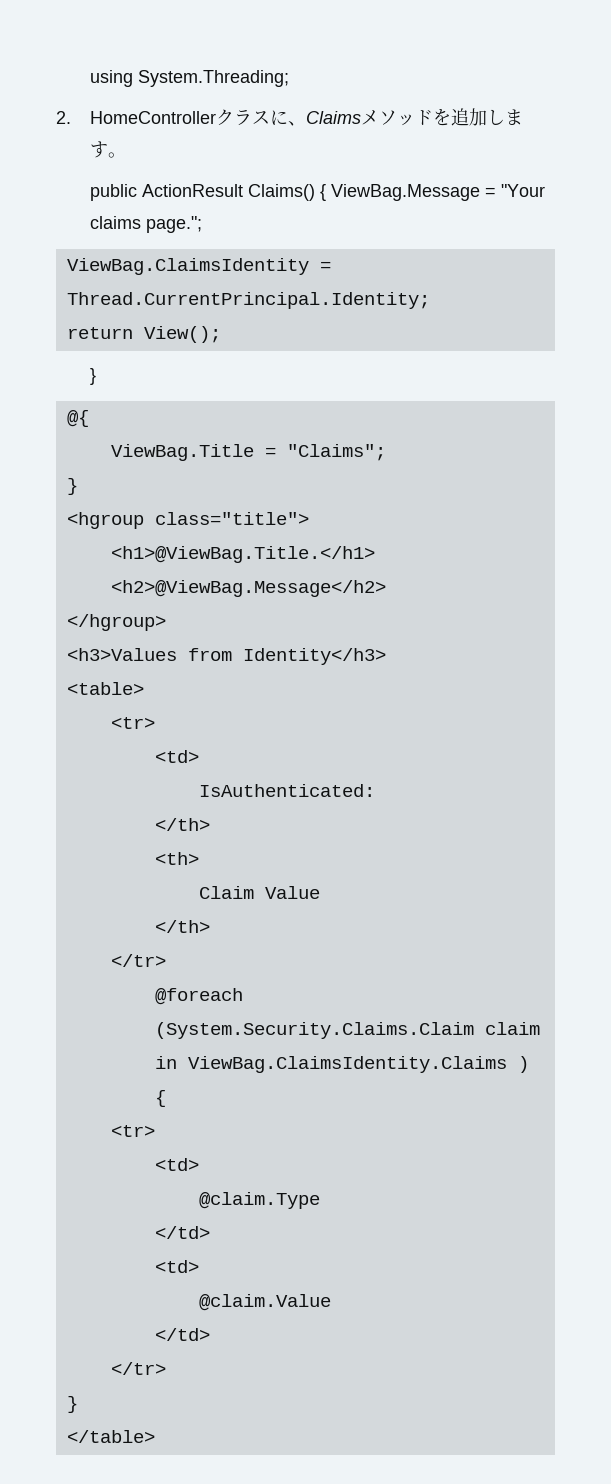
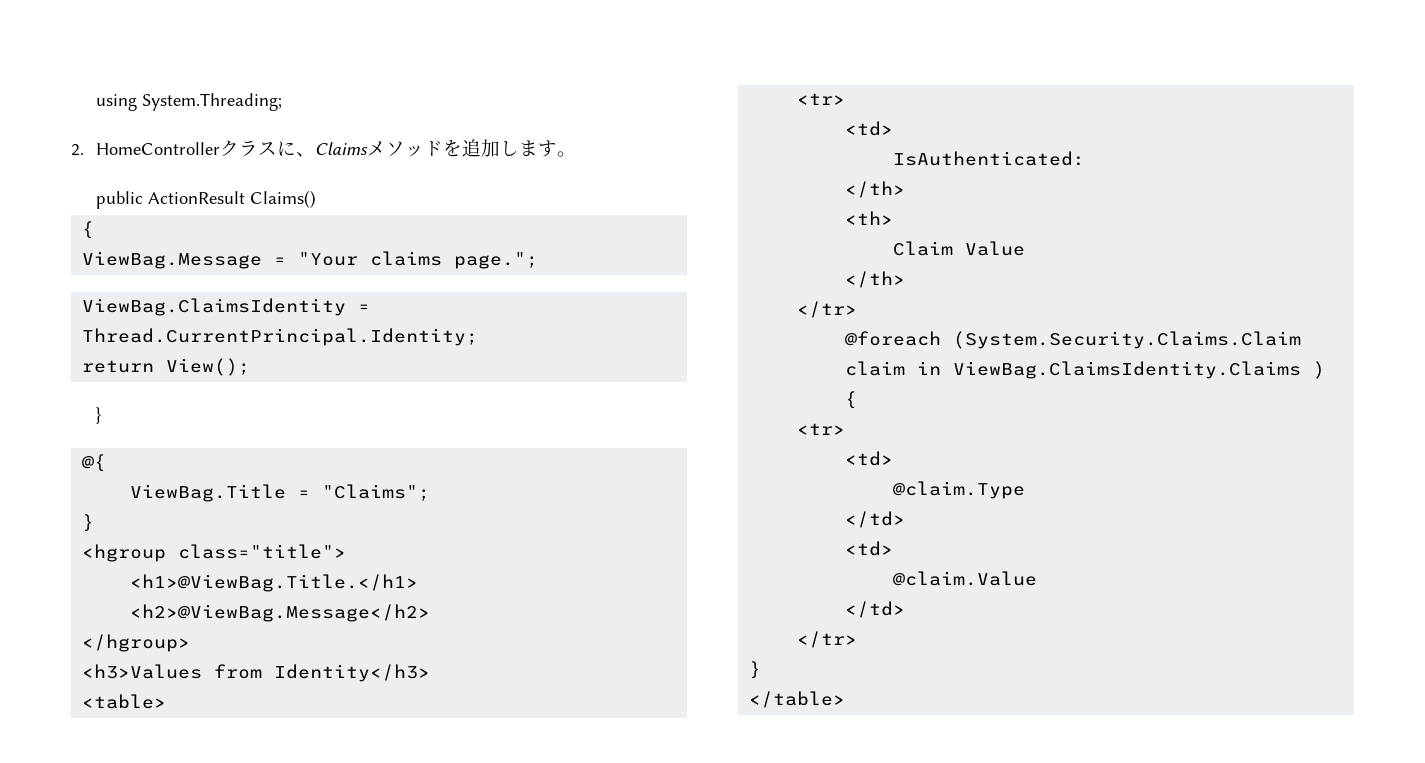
- public ActionResult Claims() { ViewBag.Message = "Your claims page.";
+ public ActionResult Claims()
+ {
+ ViewBag.Message = "Your claims page.";

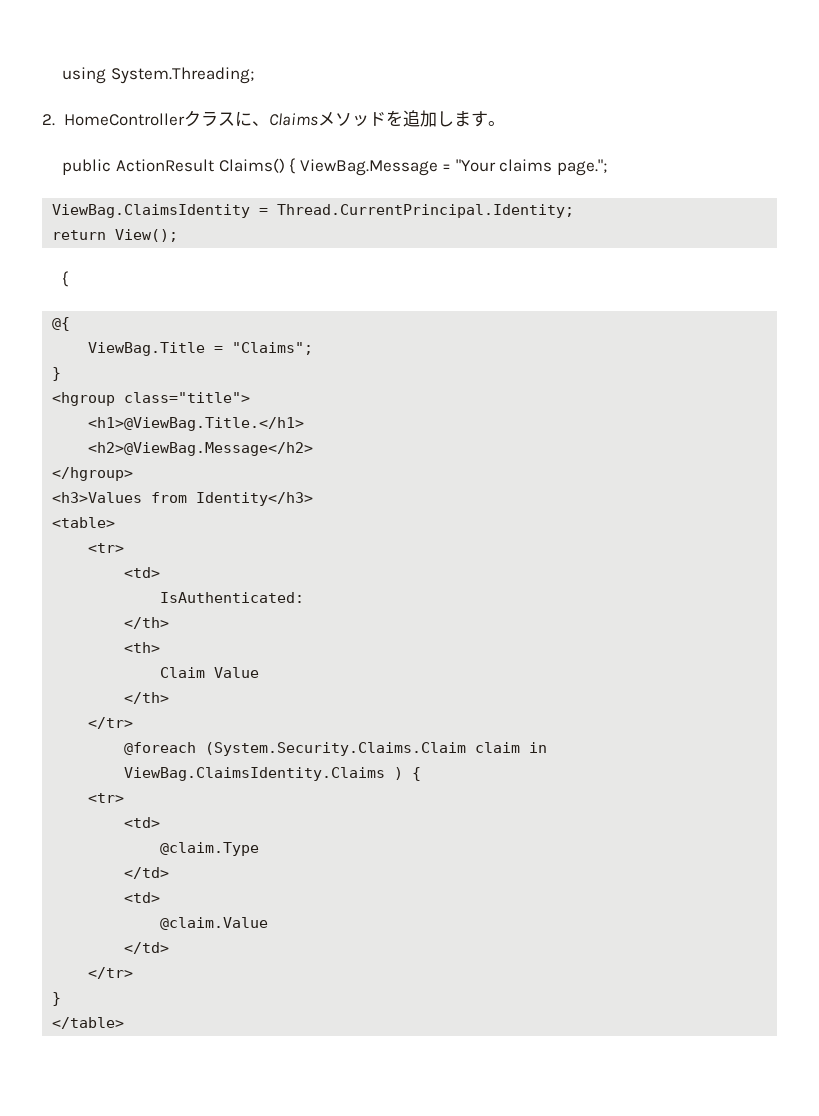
- public ActionResult Claims()
- {
- ViewBag.Message = "Your claims page.";
+ public ActionResult Claims() { ViewBag.Message = "Your claims page.";
  return View();
- }
+ {

